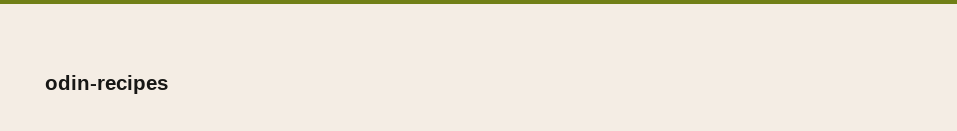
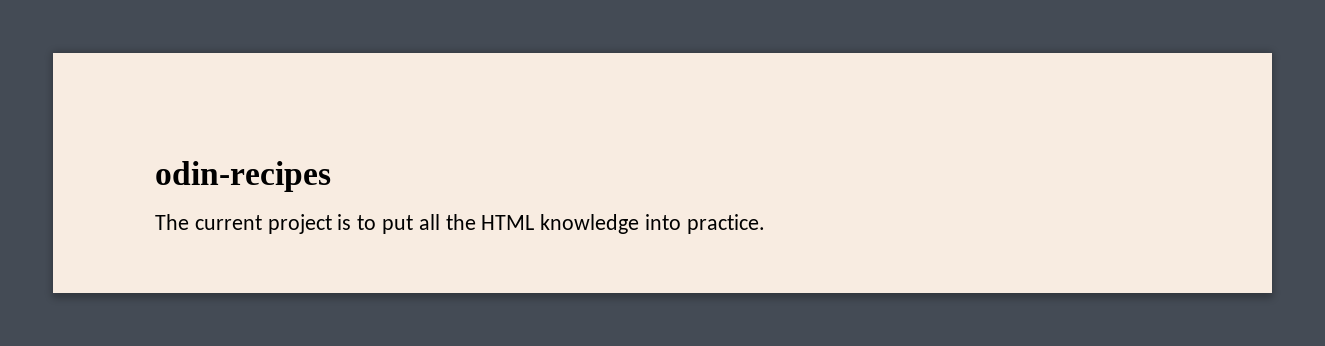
+ The current project is to put all the HTML knowledge into practice.

